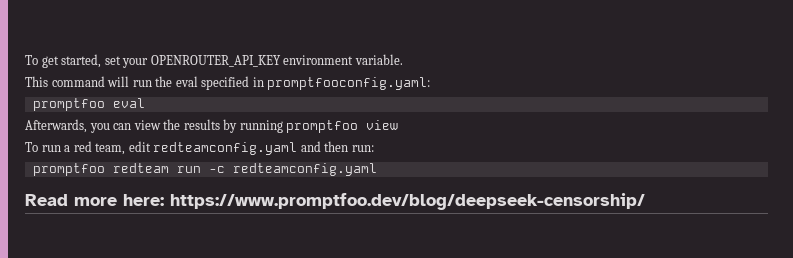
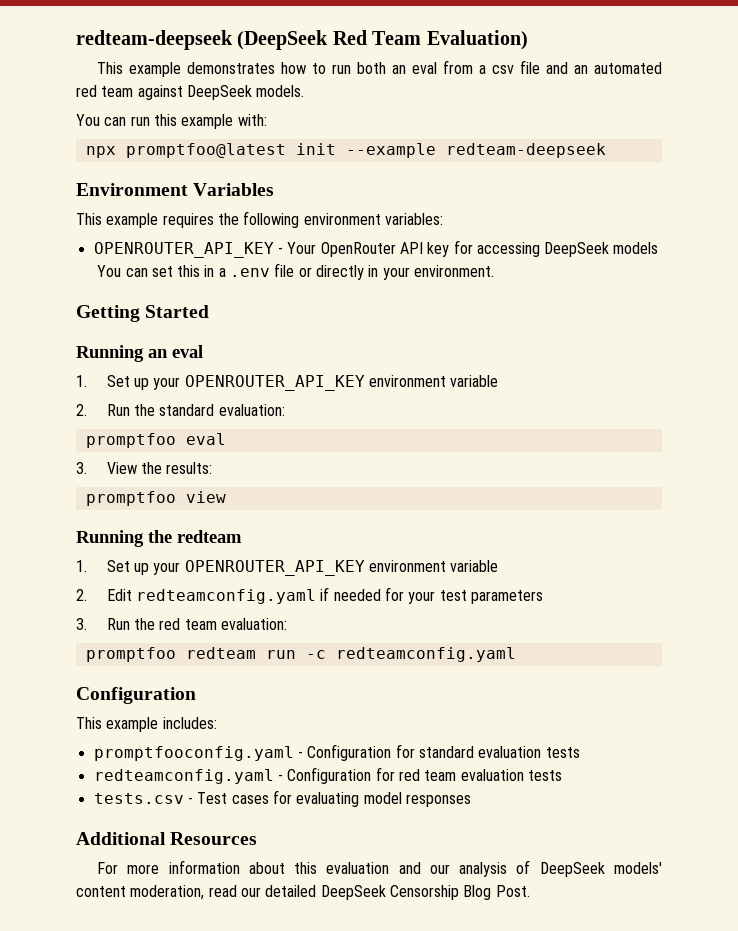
- To get started, set your OPENROUTER_API_KEY environment variable.
- This command will run the eval specified in promptfooconfig.yaml:
+ redteam-deepseek (DeepSeek Red Team Evaluation)
+ This example demonstrates how to run both an eval from a csv file and an automated red team against DeepSeek models.
+ You can run this example with:
+ npx promptfoo@latest init --example redteam-deepseek
+ Environment Variables
+ This example requires the following environment variables:
+ OPENROUTER_API_KEY - Your OpenRouter API key for accessing DeepSeek models
+ You can set this in a .env file or directly in your environment.
+ Getting Started
+ Running an eval
+ 1. Set up your OPENROUTER_API_KEY environment variable
+ 2. Run the standard evaluation:
  promptfoo eval
- Afterwards, you can view the results by running promptfoo view
- To run a red team, edit redteamconfig.yaml and then run:
+ 3. View the results:
+ promptfoo view
+ Running the redteam
+ 1. Set up your OPENROUTER_API_KEY environment variable
+ 2. Edit redteamconfig.yaml if needed for your test parameters
+ 3. Run the red team evaluation:
  promptfoo redteam run -c redteamconfig.yaml
- Read more here: https://www.promptfoo.dev/blog/deepseek-censorship/
+ Configuration
+ This example includes:
+ promptfooconfig.yaml - Configuration for standard evaluation tests
+ redteamconfig.yaml - Configuration for red team evaluation tests
+ tests.csv - Test cases for evaluating model responses
+ Additional Resources
+ For more information about this evaluation and our analysis of DeepSeek models' content moderation, read our detailed DeepSeek Censorship Blog Post.

